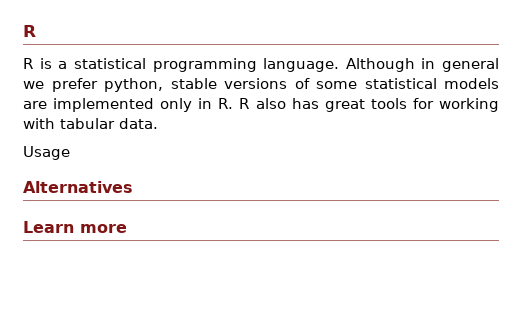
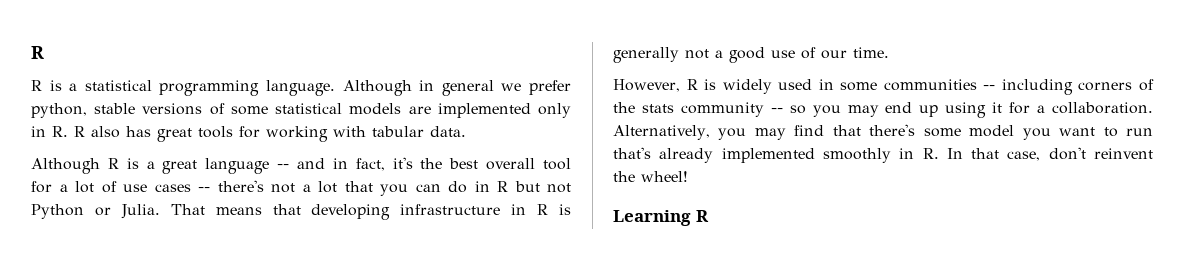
- Usage
- Alternatives
- Learn more
+ Although R is a great language -- and in fact, it's the best overall tool for a lot of use cases -- there's not a lot that you can do in R but not Python or Julia. That means that developing infrastructure in R is generally not a good use of our time.
+ However, R is widely used in some communities -- including corners of the stats community -- so you may end up using it for a collaboration. Alternatively, you may find that there's some model you want to run that's already implemented smoothly in R. In that case, don't reinvent the wheel!
+ Learning R

